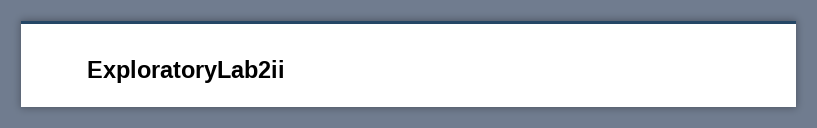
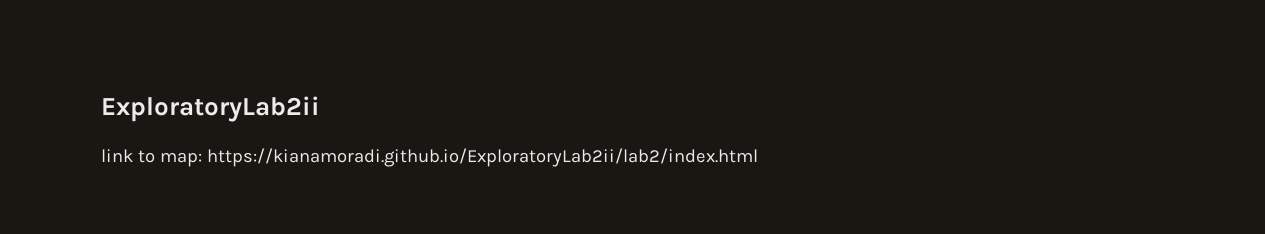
+ link to map: https://kianamoradi.github.io/ExploratoryLab2ii/lab2/index.html

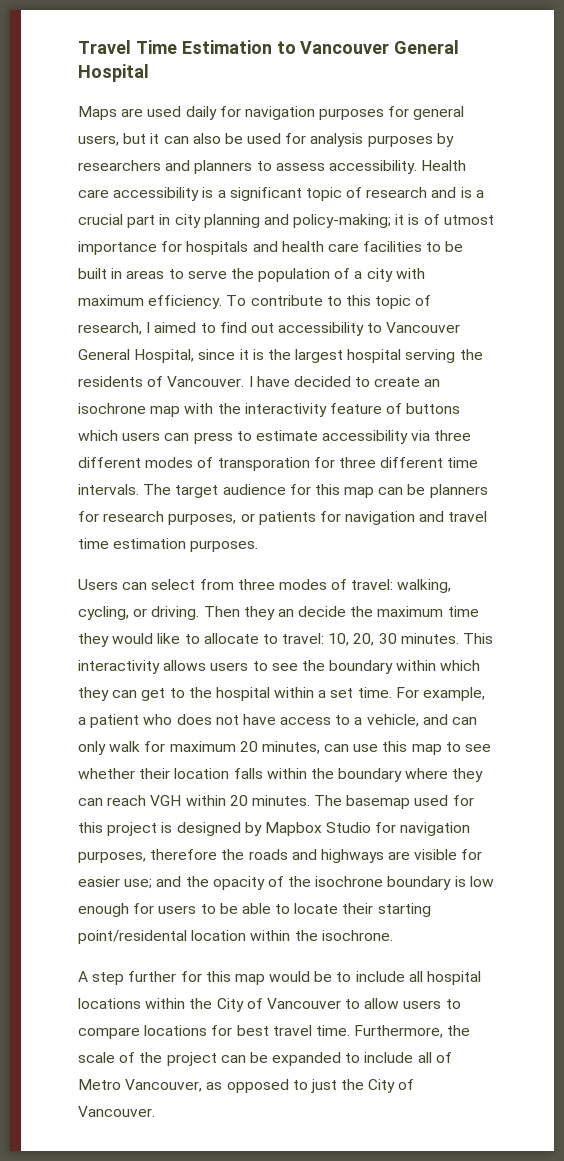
- ExploratoryLab2ii
- link to map: https://kianamoradi.github.io/ExploratoryLab2ii/lab2/index.html
+ Travel Time Estimation to Vancouver General Hospital
+ Maps are used daily for navigation purposes for general users, but it can also be used for analysis purposes by researchers and planners to assess accessibility. Health care accessibility is a significant topic of research and is a crucial part in city planning and policy-making; it is of utmost importance for hospitals and health care facilities to be built in areas to serve the population of a city with maximum efficiency. To contribute to this topic of research, I aimed to find out accessibility to Vancouver General Hospital, since it is the largest hospital serving the residents of Vancouver. I have decided to create an isochrone map with the interactivity feature of buttons which users can press to estimate accessibility via three different modes of transporation for three different time intervals. The target audience for this map can be planners for research purposes, or patients for navigation and travel time estimation purposes.
+ Users can select from three modes of travel: walking, cycling, or driving. Then they an decide the maximum time they would like to allocate to travel: 10, 20, 30 minutes. This interactivity allows users to see the boundary within which they can get to the hospital within a set time. For example, a patient who does not have access to a vehicle, and can only walk for maximum 20 minutes, can use this map to see whether their location falls within the boundary where they can reach VGH within 20 minutes. The basemap used for this project is designed by Mapbox Studio for navigation purposes, therefore the roads and highways are visible for easier use; and the opacity of the isochrone boundary is low enough for users to be able to locate their starting point/residental location within the isochrone.
+ A step further for this map would be to include all hospital locations within the City of Vancouver to allow users to compare locations for best travel time. Furthermore, the scale of the project can be expanded to include all of Metro Vancouver, as opposed to just the City of Vancouver.

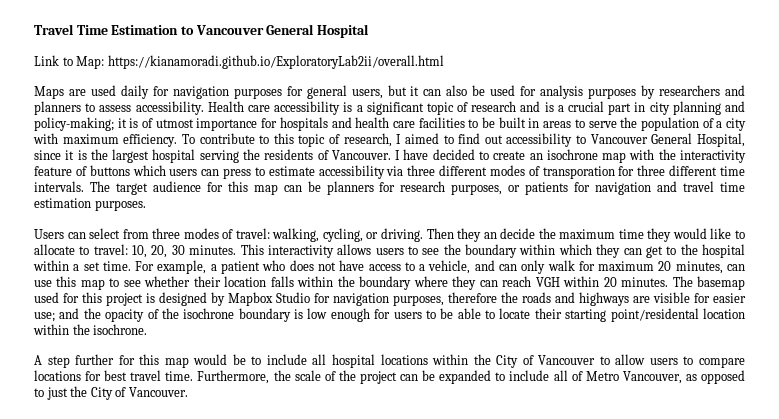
+ Link to Map: https://kianamoradi.github.io/ExploratoryLab2ii/overall.html

